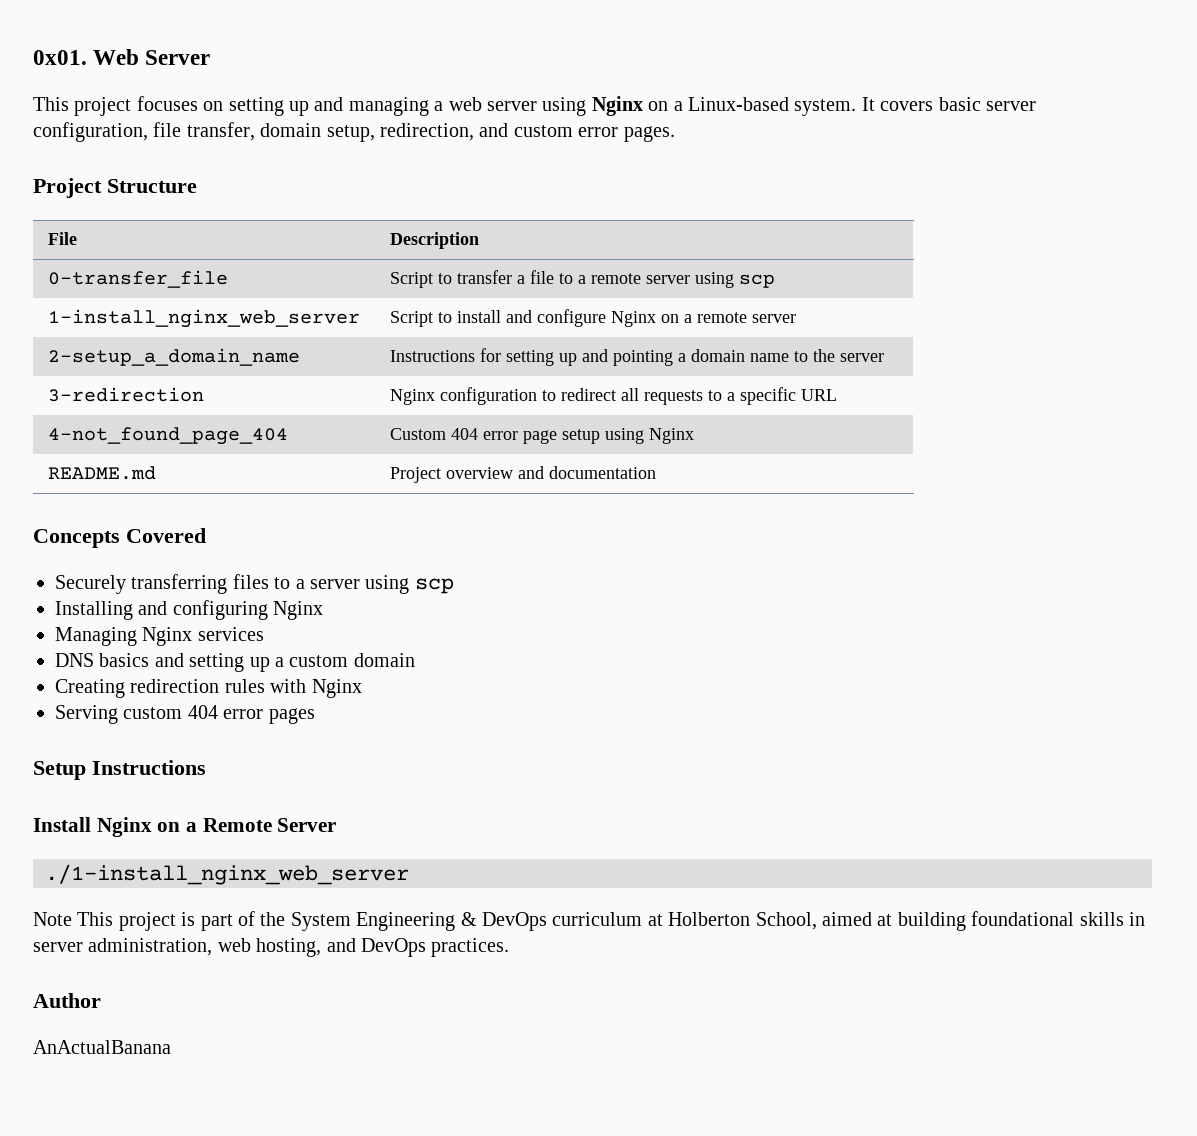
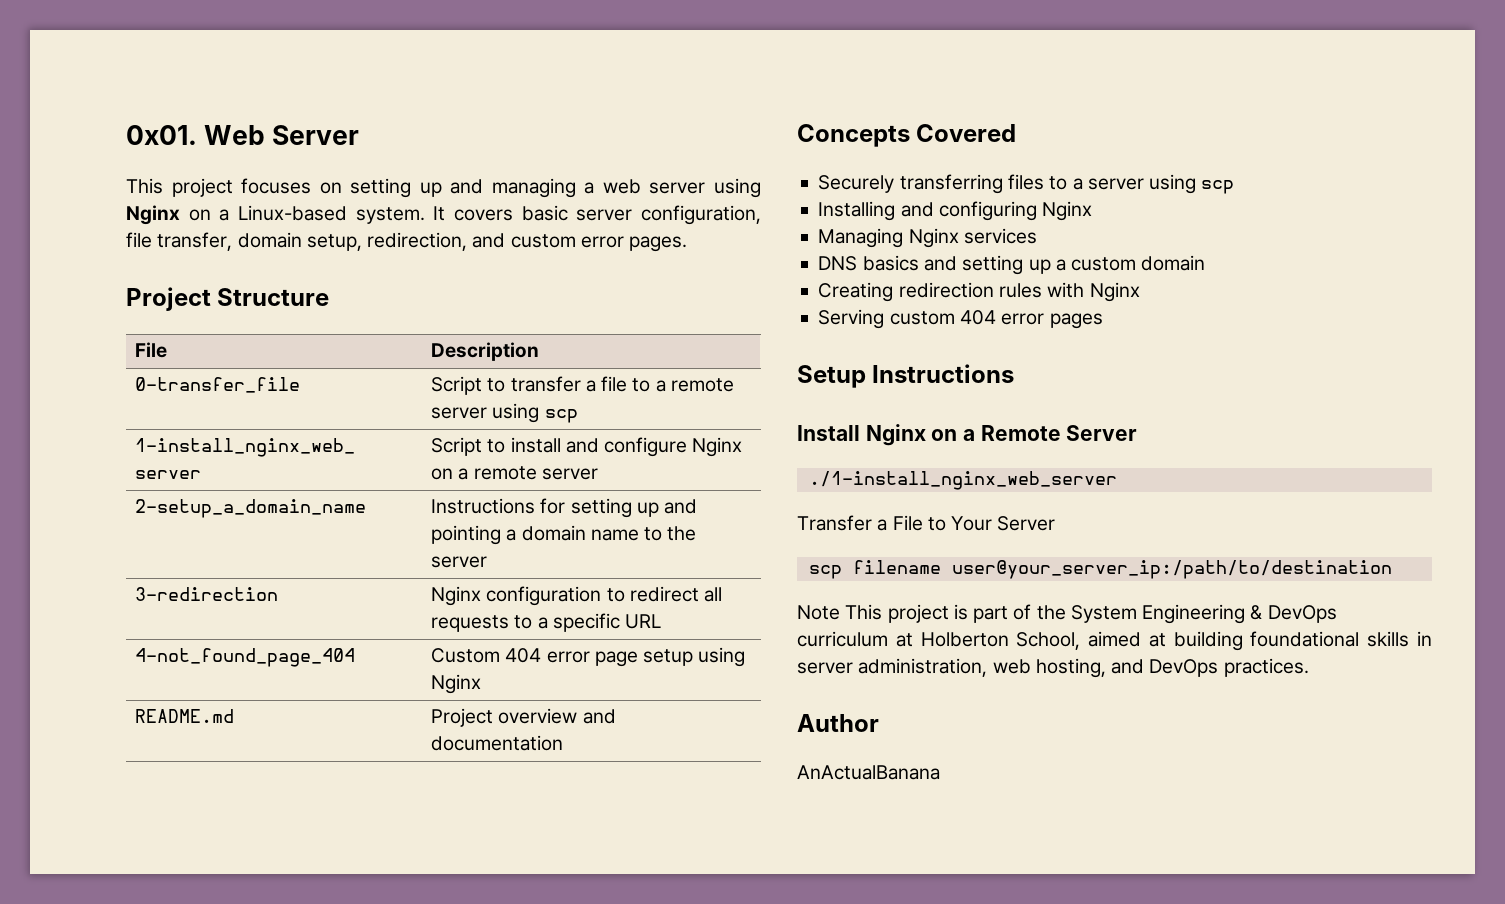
+ Transfer a File to Your Server
+ scp filename user@your_server_ip:/path/to/destination

